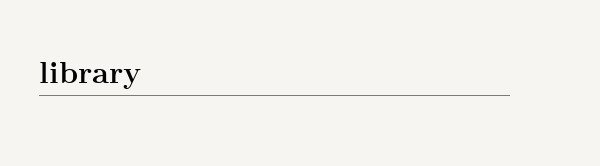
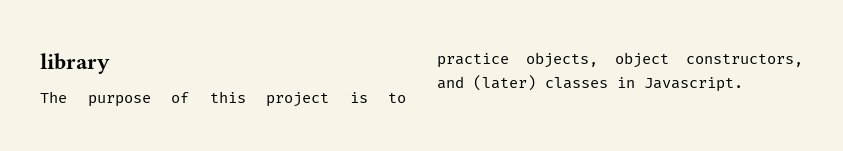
+ The purpose of this project is to practice objects, object constructors, and (later) classes in Javascript.

